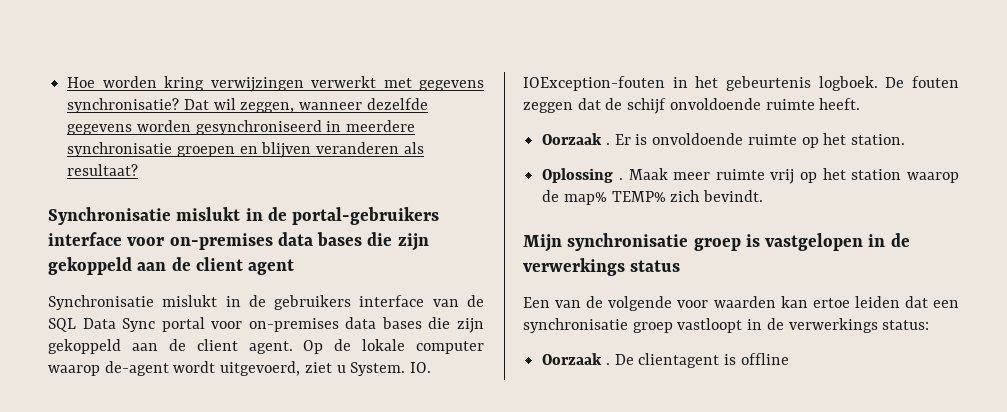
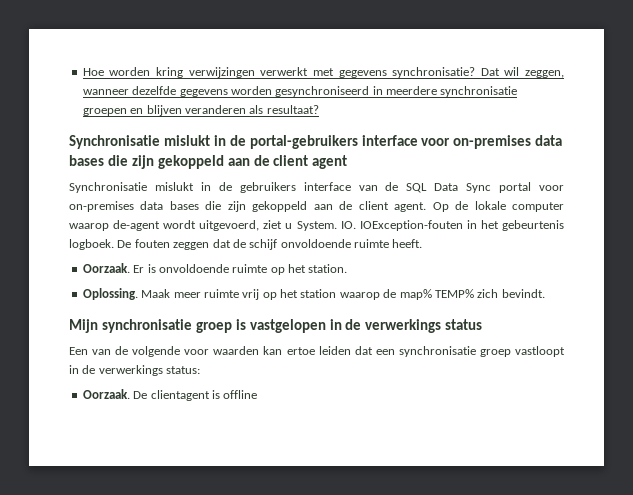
  De fouten zeggen dat de schijf onvoldoende ruimte heeft.
- Oorzaak .
+ Oorzaak.
- Oplossing .
+ Oplossing.
  Een van de volgende voor waarden kan ertoe leiden dat een synchronisatie groep vastloopt in de verwerkings status:
- Oorzaak .
+ Oorzaak.

